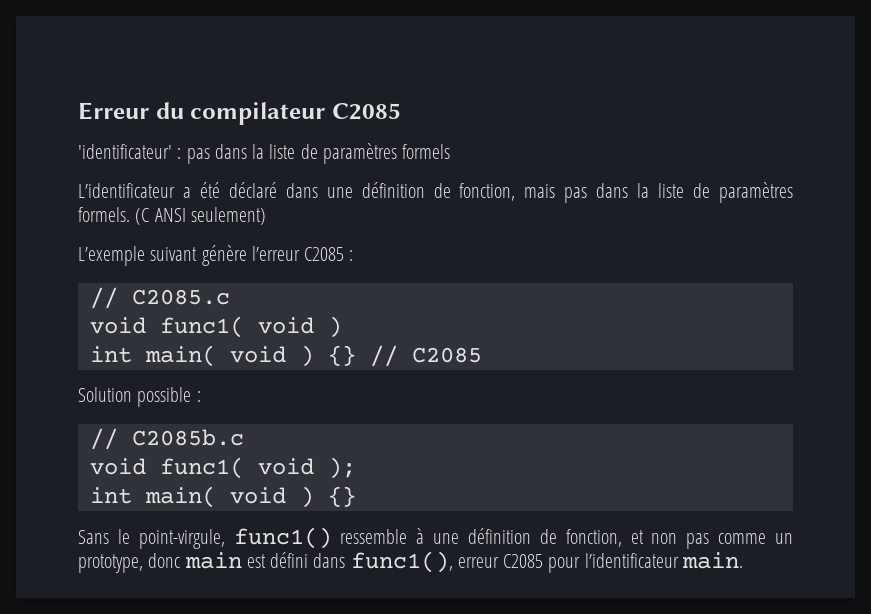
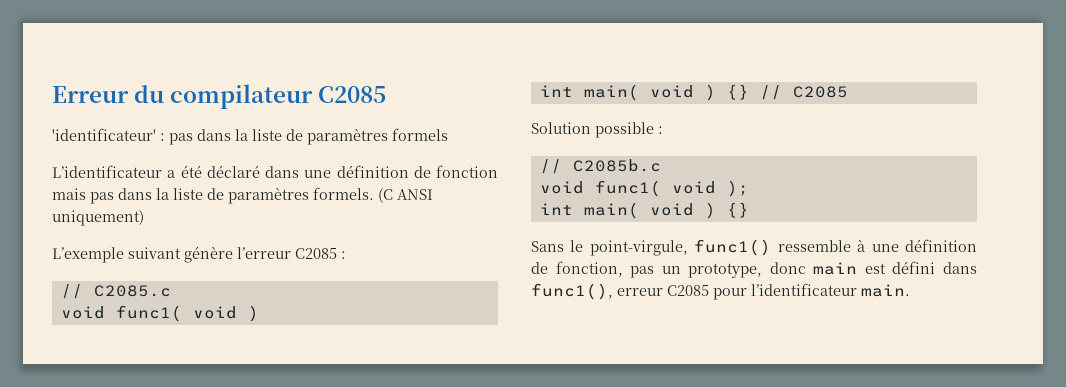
- L’identificateur a été déclaré dans une définition de fonction, mais pas dans la liste de paramètres formels.
+ L’identificateur a été déclaré dans une définition de fonction mais pas dans la liste de paramètres formels.
- (C ANSI seulement)
+ (C ANSI uniquement)
- Sans le point-virgule, func1() ressemble à une définition de fonction, et non pas comme un prototype, donc main est défini dans func1(), erreur C2085 pour l’identificateur main.
+ Sans le point-virgule, func1() ressemble à une définition de fonction, pas un prototype, donc main est défini dans func1(), erreur C2085 pour l’identificateur main.

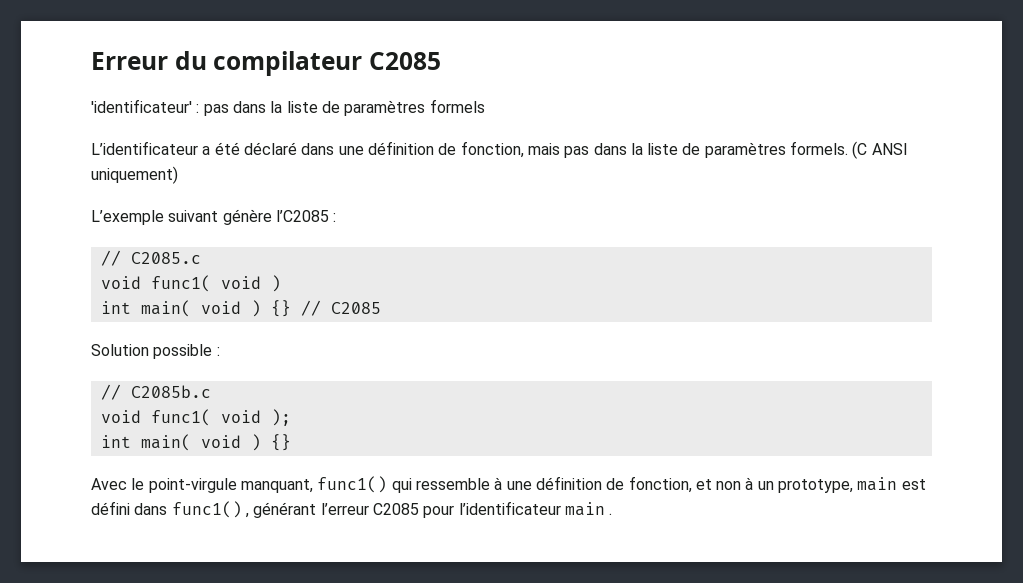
- L’identificateur a été déclaré dans une définition de fonction mais pas dans la liste de paramètres formels.
+ L’identificateur a été déclaré dans une définition de fonction, mais pas dans la liste de paramètres formels.
- L’exemple suivant génère l’erreur C2085 :
+ L’exemple suivant génère l’C2085 :
- Sans le point-virgule, func1() ressemble à une définition de fonction, pas un prototype, donc main est défini dans func1(), erreur C2085 pour l’identificateur main.
+ Avec le point-virgule manquant, func1() qui ressemble à une définition de fonction, et non à un prototype, main est défini dans func1() , générant l’erreur C2085 pour l’identificateur main .

